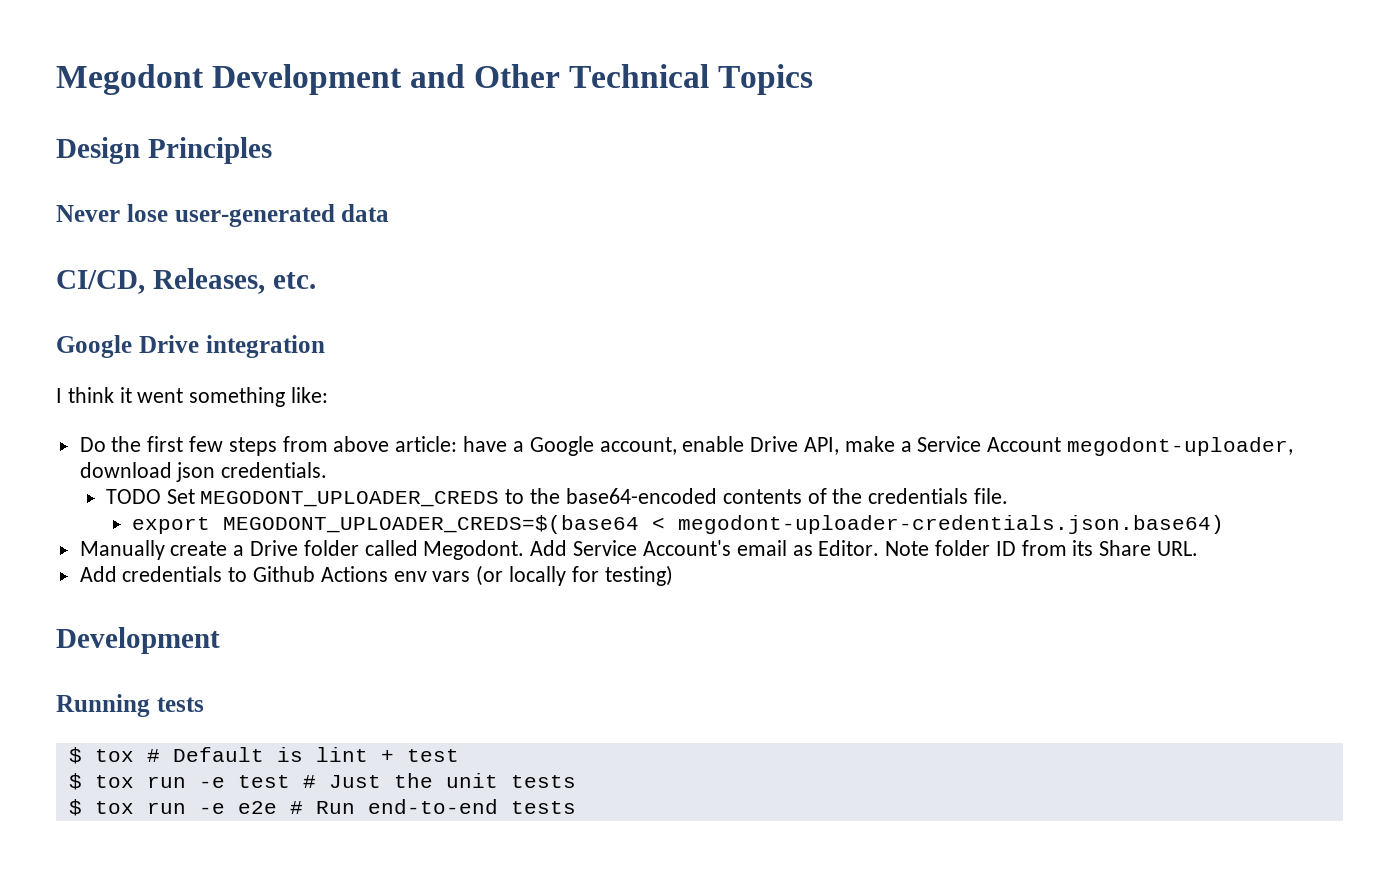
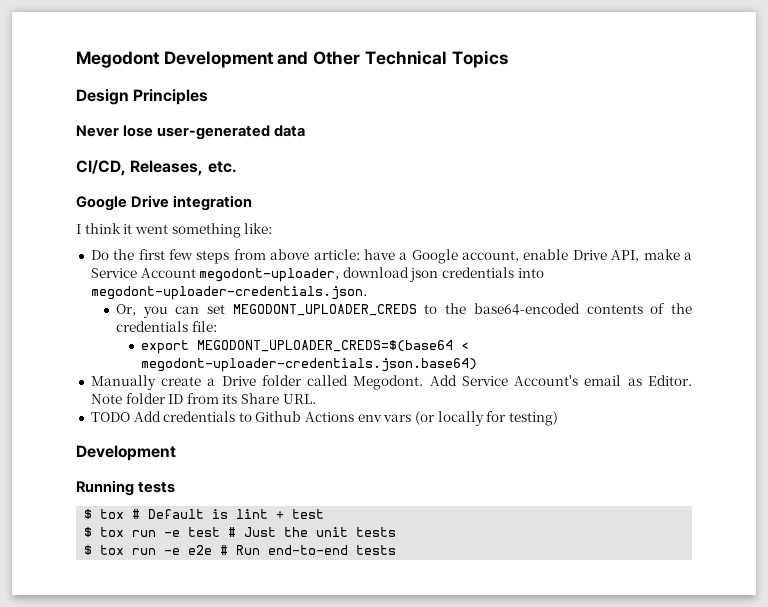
- Do the first few steps from above article: have a Google account, enable Drive API, make a Service Account megodont-uploader, download json credentials.
- TODO Set MEGODONT_UPLOADER_CREDS to the base64-encoded contents of the credentials file.
+ Do the first few steps from above article: have a Google account, enable Drive API, make a Service Account megodont-uploader, download json credentials into megodont-uploader-credentials.json.
+ Or, you can set MEGODONT_UPLOADER_CREDS to the base64-encoded contents of the credentials file:
- Add credentials to Github Actions env vars (or locally for testing)
+ TODO Add credentials to Github Actions env vars (or locally for testing)

